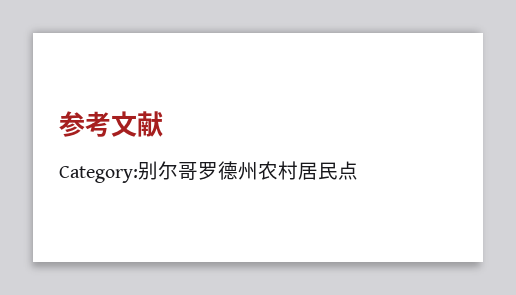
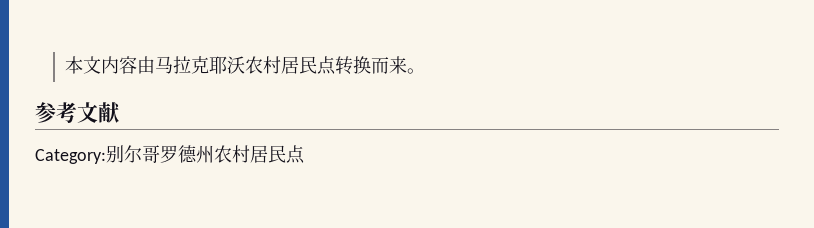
+ 本文内容由马拉克耶沃农村居民点转换而来。

